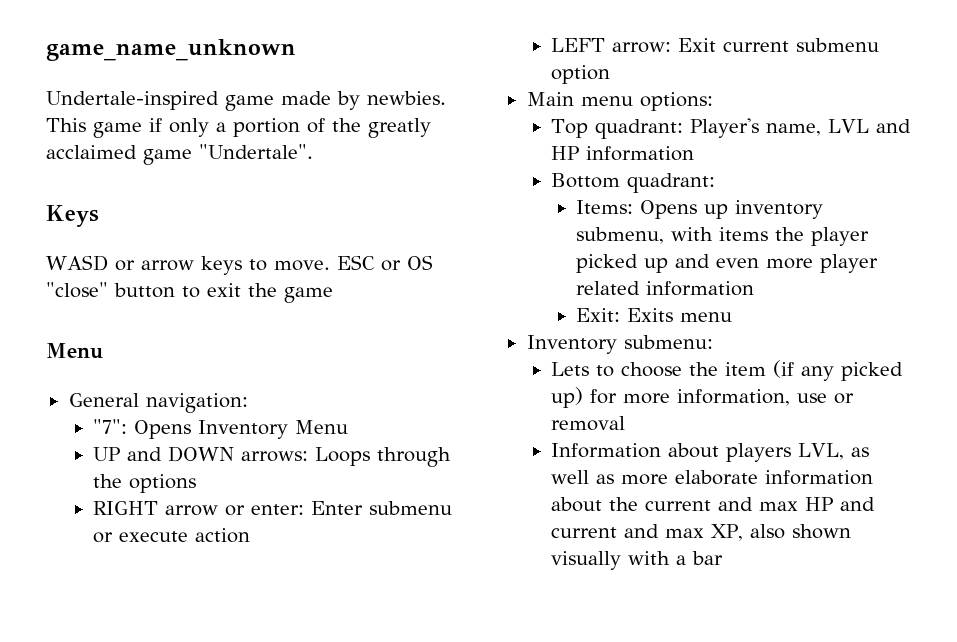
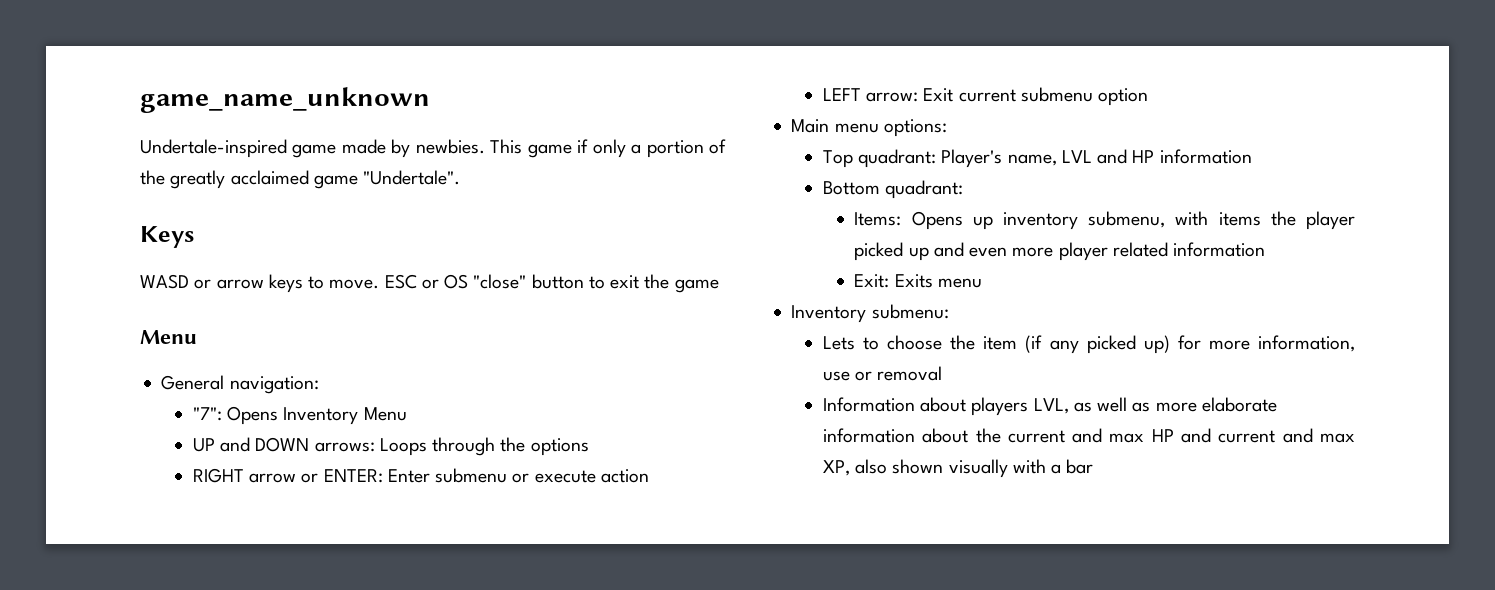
- RIGHT arrow or enter: Enter submenu or execute action
+ RIGHT arrow or ENTER: Enter submenu or execute action

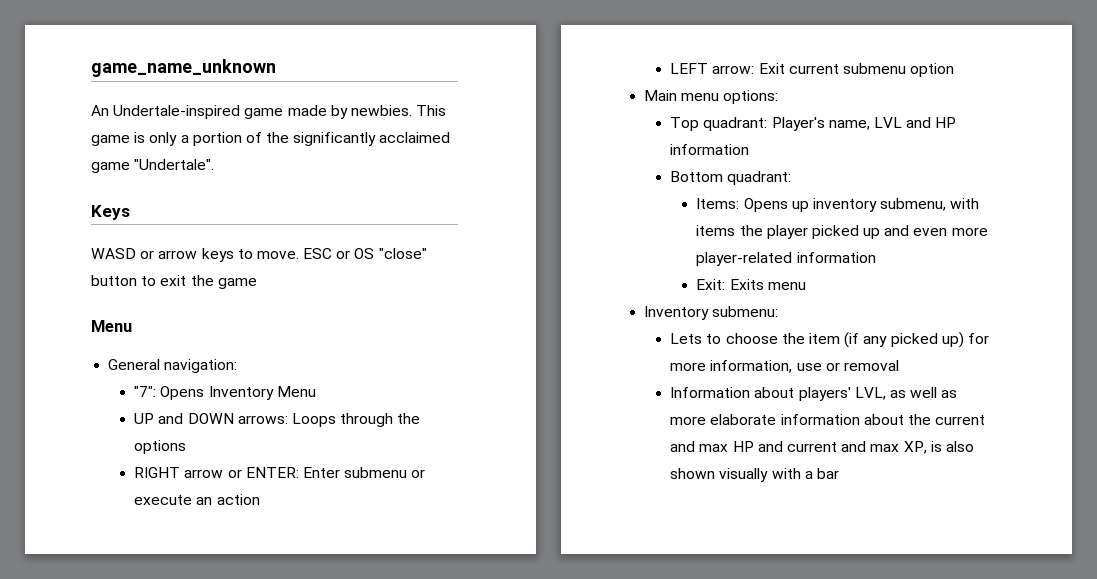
- Undertale-inspired game made by newbies.
+ An Undertale-inspired game made by newbies.
- This game if only a portion of the greatly acclaimed game "Undertale".
+ This game is only a portion of the significantly acclaimed game "Undertale".
- RIGHT arrow or ENTER: Enter submenu or execute action
+ RIGHT arrow or ENTER: Enter submenu or execute an action
- Items: Opens up inventory submenu, with items the player picked up and even more player related information
+ Items: Opens up inventory submenu, with items the player picked up and even more player-related information
- Information about players LVL, as well as more elaborate information about the current and max HP and current and max XP, also shown visually with a bar
+ Information about players' LVL, as well as more elaborate information about the current and max HP and current and max XP, is also shown visually with a bar

